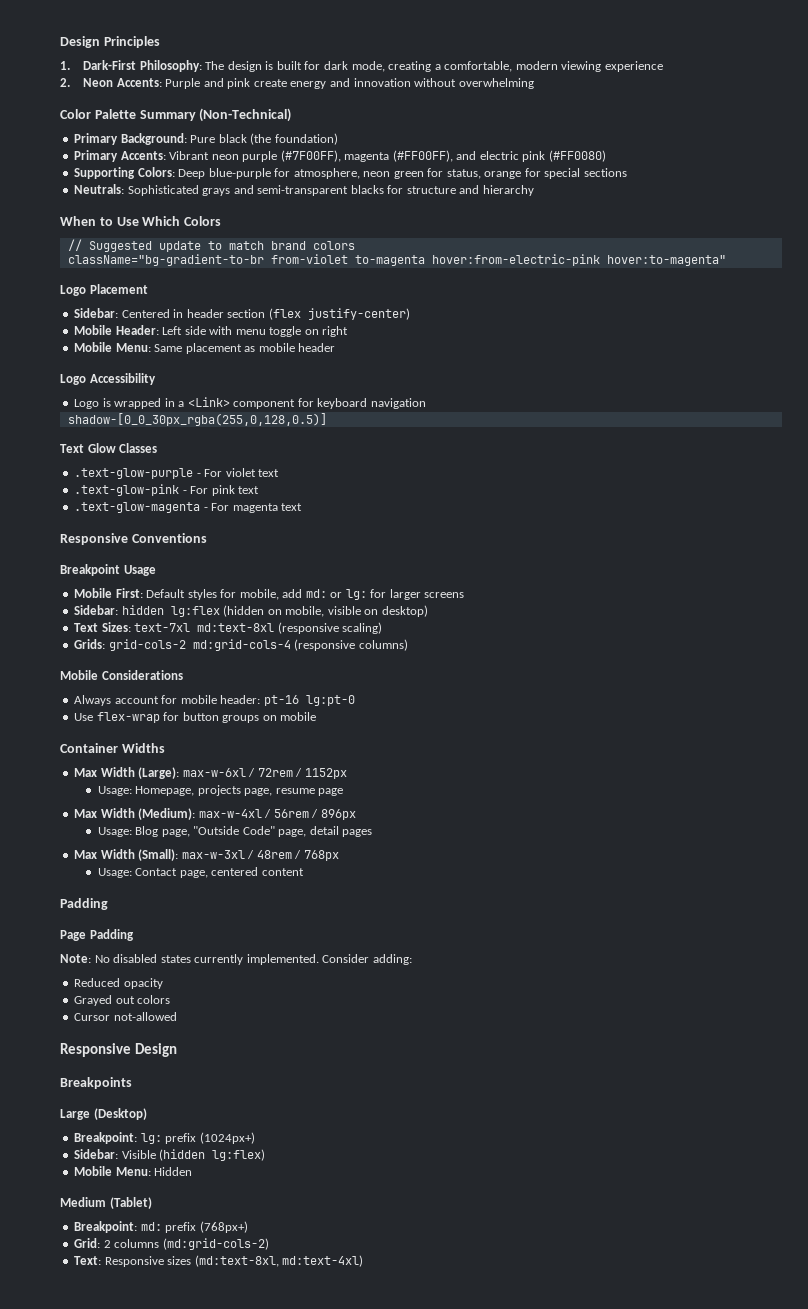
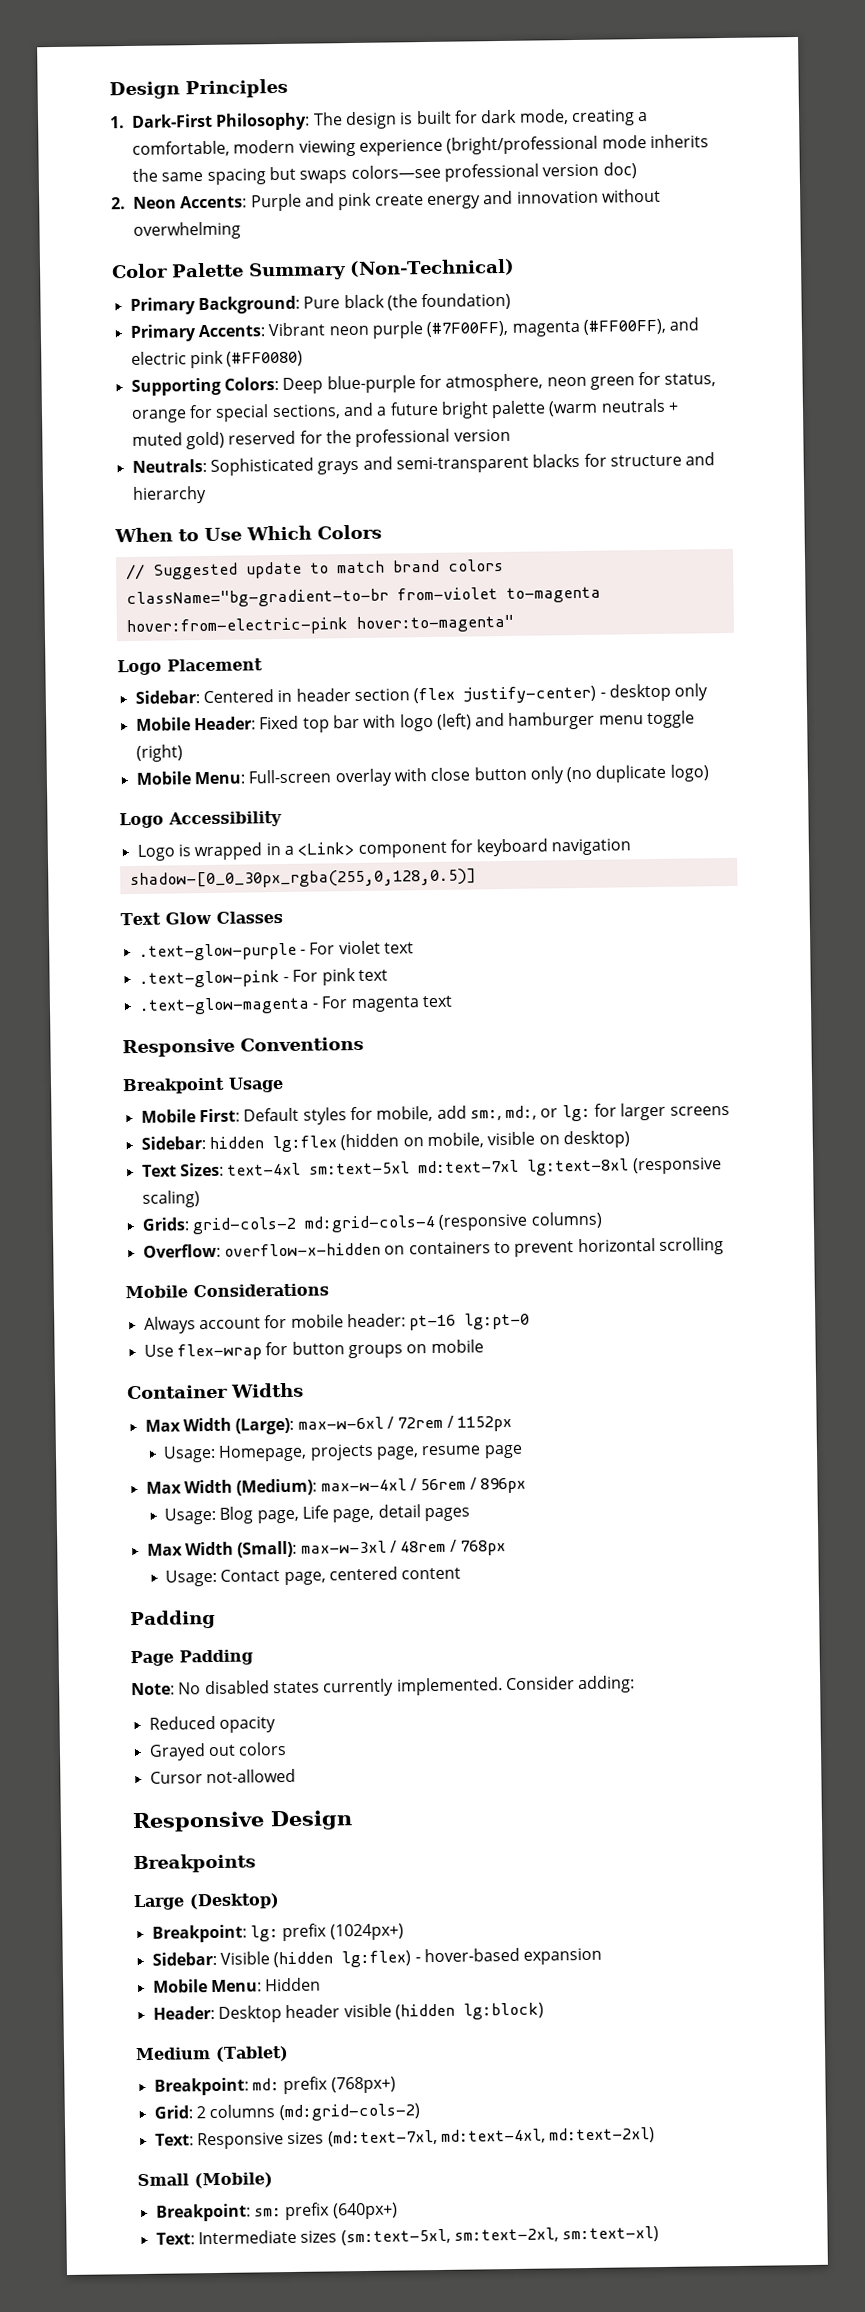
- 1. Dark-First Philosophy: The design is built for dark mode, creating a comfortable, modern viewing experience
+ 1. Dark-First Philosophy: The design is built for dark mode, creating a comfortable, modern viewing experience (bright/professional mode inherits the same spacing but swaps colors—see professional version doc)
- Supporting Colors: Deep blue-purple for atmosphere, neon green for status, orange for special sections
+ Supporting Colors: Deep blue-purple for atmosphere, neon green for status, orange for special sections, and a future bright palette (warm neutrals + muted gold) reserved for the professional version
- Sidebar: Centered in header section (flex justify-center)
+ Sidebar: Centered in header section (flex justify-center) - desktop only
- Mobile Header: Left side with menu toggle on right
- Mobile Menu: Same placement as mobile header
+ Mobile Header: Fixed top bar with logo (left) and hamburger menu toggle (right)
+ Mobile Menu: Full-screen overlay with close button only (no duplicate logo)
- Mobile First: Default styles for mobile, add md: or lg: for larger screens
+ Mobile First: Default styles for mobile, add sm:, md:, or lg: for larger screens
- Text Sizes: text-7xl md:text-8xl (responsive scaling)
+ Text Sizes: text-4xl sm:text-5xl md:text-7xl lg:text-8xl (responsive scaling)
+ Overflow: overflow-x-hidden on containers to prevent horizontal scrolling
- Usage: Blog page, "Outside Code" page, detail pages
+ Usage: Blog page, Life page, detail pages
- Sidebar: Visible (hidden lg:flex)
+ Sidebar: Visible (hidden lg:flex) - hover-based expansion
+ Header: Desktop header visible (hidden lg:block)
- Text: Responsive sizes (md:text-8xl, md:text-4xl)
+ Text: Responsive sizes (md:text-7xl, md:text-4xl, md:text-2xl)
+ Small (Mobile)
+ Breakpoint: sm: prefix (640px+)
+ Text: Intermediate sizes (sm:text-5xl, sm:text-2xl, sm:text-xl)

